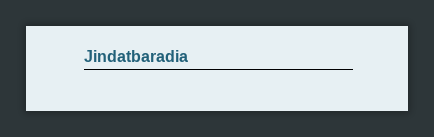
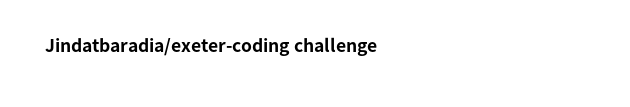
- Jindatbaradia
+ Jindatbaradia/exeter-coding challenge

